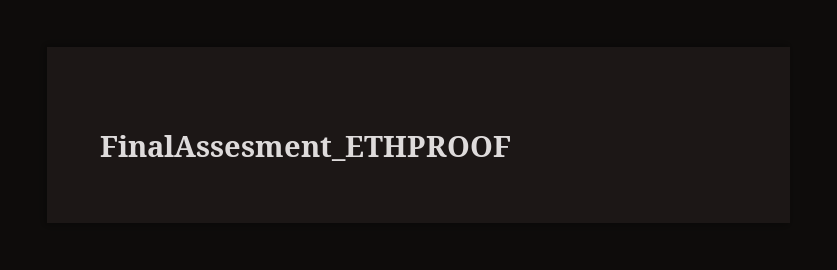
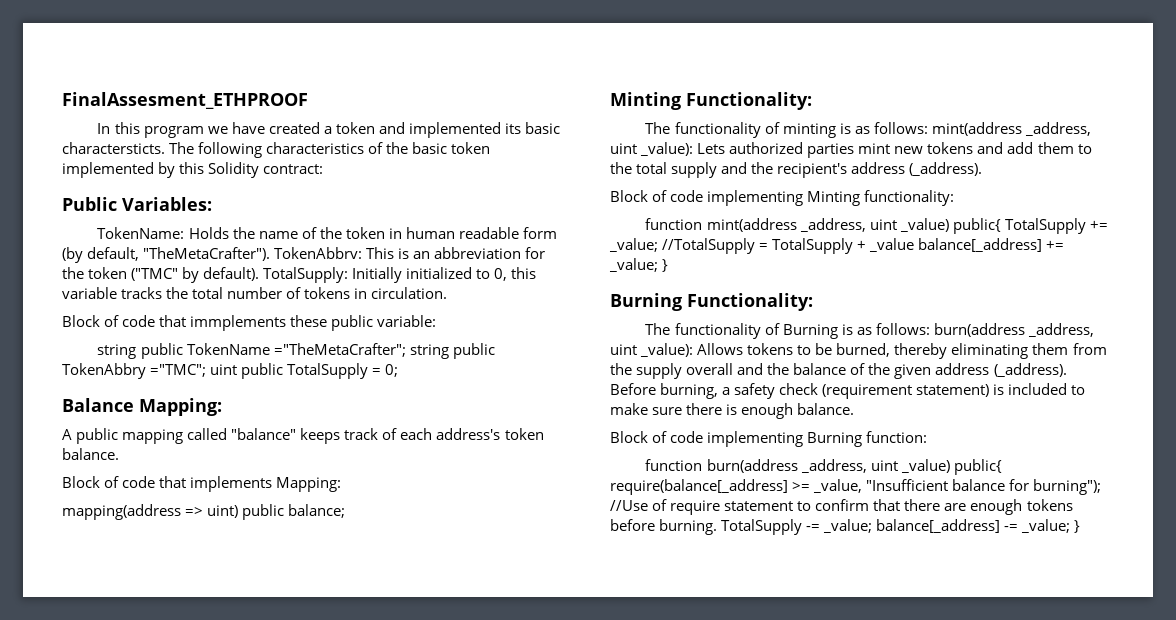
+ In this program we have created a token and implemented its basic charactersticts. The following characteristics of the basic token implemented by this Solidity contract:
+ Public Variables:
+ TokenName: Holds the name of the token in human readable form (by default, "TheMetaCrafter"). TokenAbbrv: This is an abbreviation for the token ("TMC" by default). TotalSupply: Initially initialized to 0, this variable tracks the total number of tokens in circulation.
+ Block of code that immplements these public variable:
+ string public TokenName ="TheMetaCrafter"; string public TokenAbbry ="TMC"; uint public TotalSupply = 0;
+ Balance Mapping:
+ A public mapping called "balance" keeps track of each address's token balance.
+ Block of code that implements Mapping:
+ mapping(address => uint) public balance;
+ Minting Functionality:
+ The functionality of minting is as follows: mint(address _address, uint _value): Lets authorized parties mint new tokens and add them to the total supply and the recipient's address (_address).
+ Block of code implementing Minting functionality:
+ function mint(address _address, uint _value) public{ TotalSupply += _value; //TotalSupply = TotalSupply + _value balance[_address] += _value; }
+ Burning Functionality:
+ The functionality of Burning is as follows: burn(address _address, uint _value): Allows tokens to be burned, thereby eliminating them from the supply overall and the balance of the given address (_address). Before burning, a safety check (requirement statement) is included to make sure there is enough balance.
+ Block of code implementing Burning function:
+ function burn(address _address, uint _value) public{ require(balance[_address] >= _value, "Insufficient balance for burning"); //Use of require statement to confirm that there are enough tokens before burning. TotalSupply -= _value; balance[_address] -= _value; }

